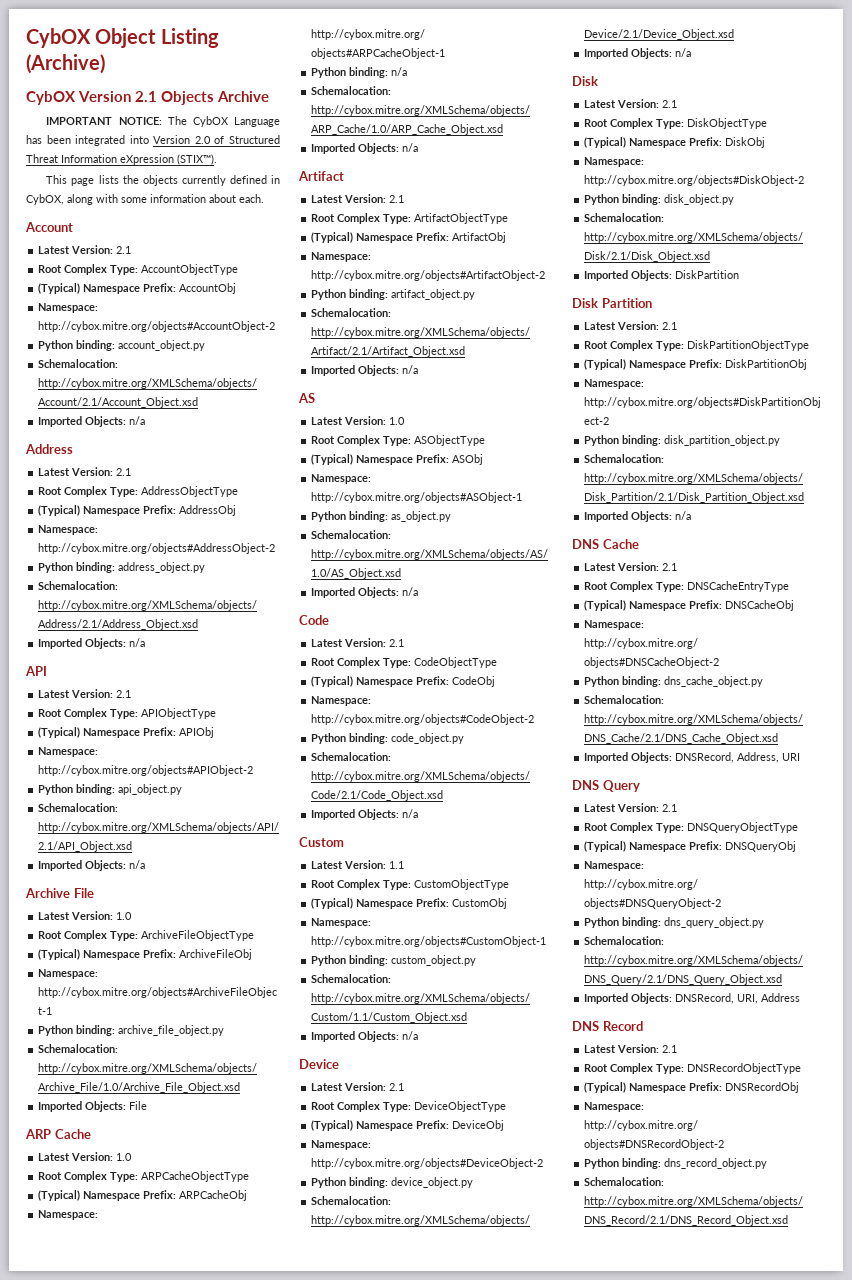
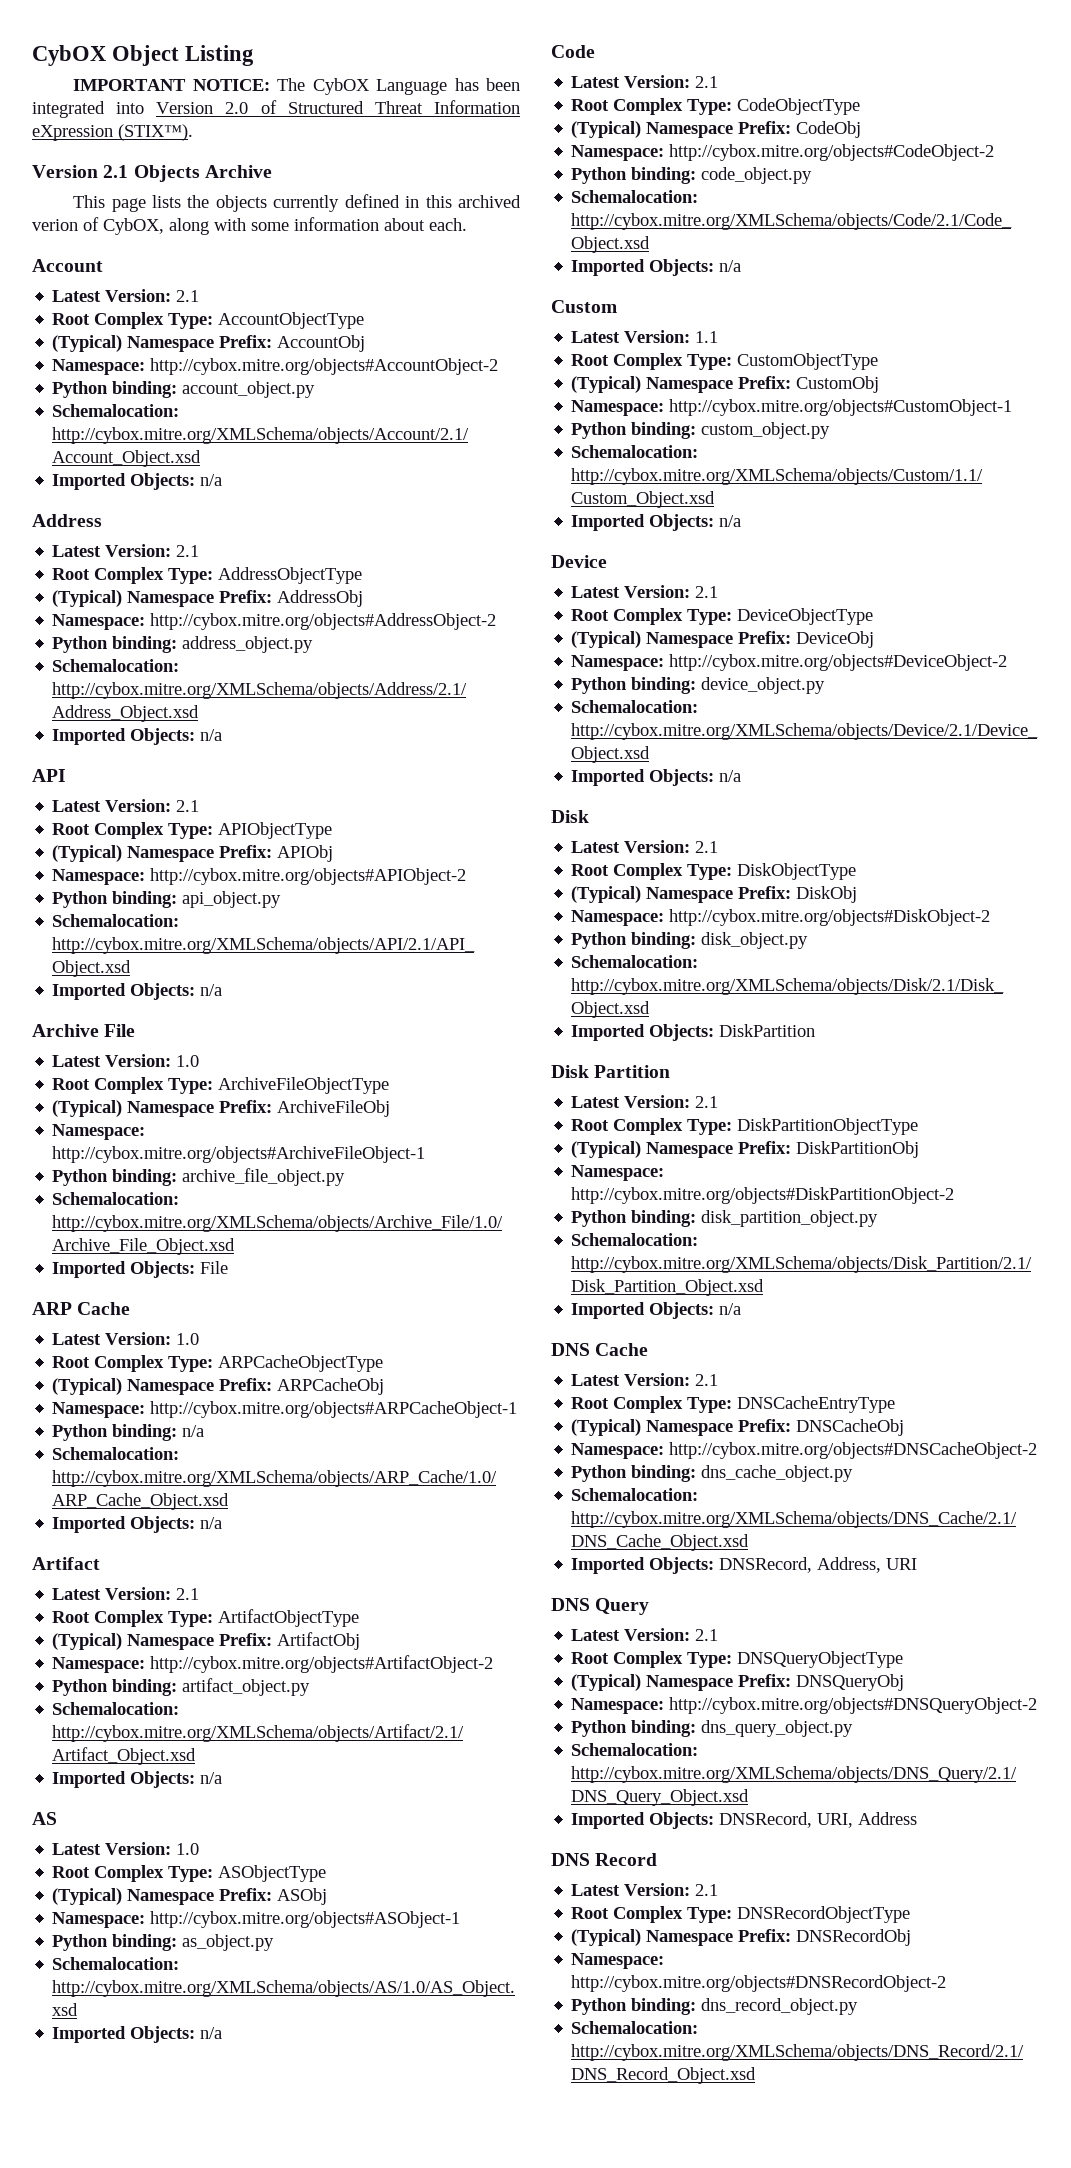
- CybOX Object Listing (Archive)
- CybOX Version 2.1 Objects Archive
+ CybOX Object Listing
+ Version 2.1 Objects Archive
- This page lists the objects currently defined in CybOX, along with some information about each.
+ This page lists the objects currently defined in this archived verion of CybOX, along with some information about each.

